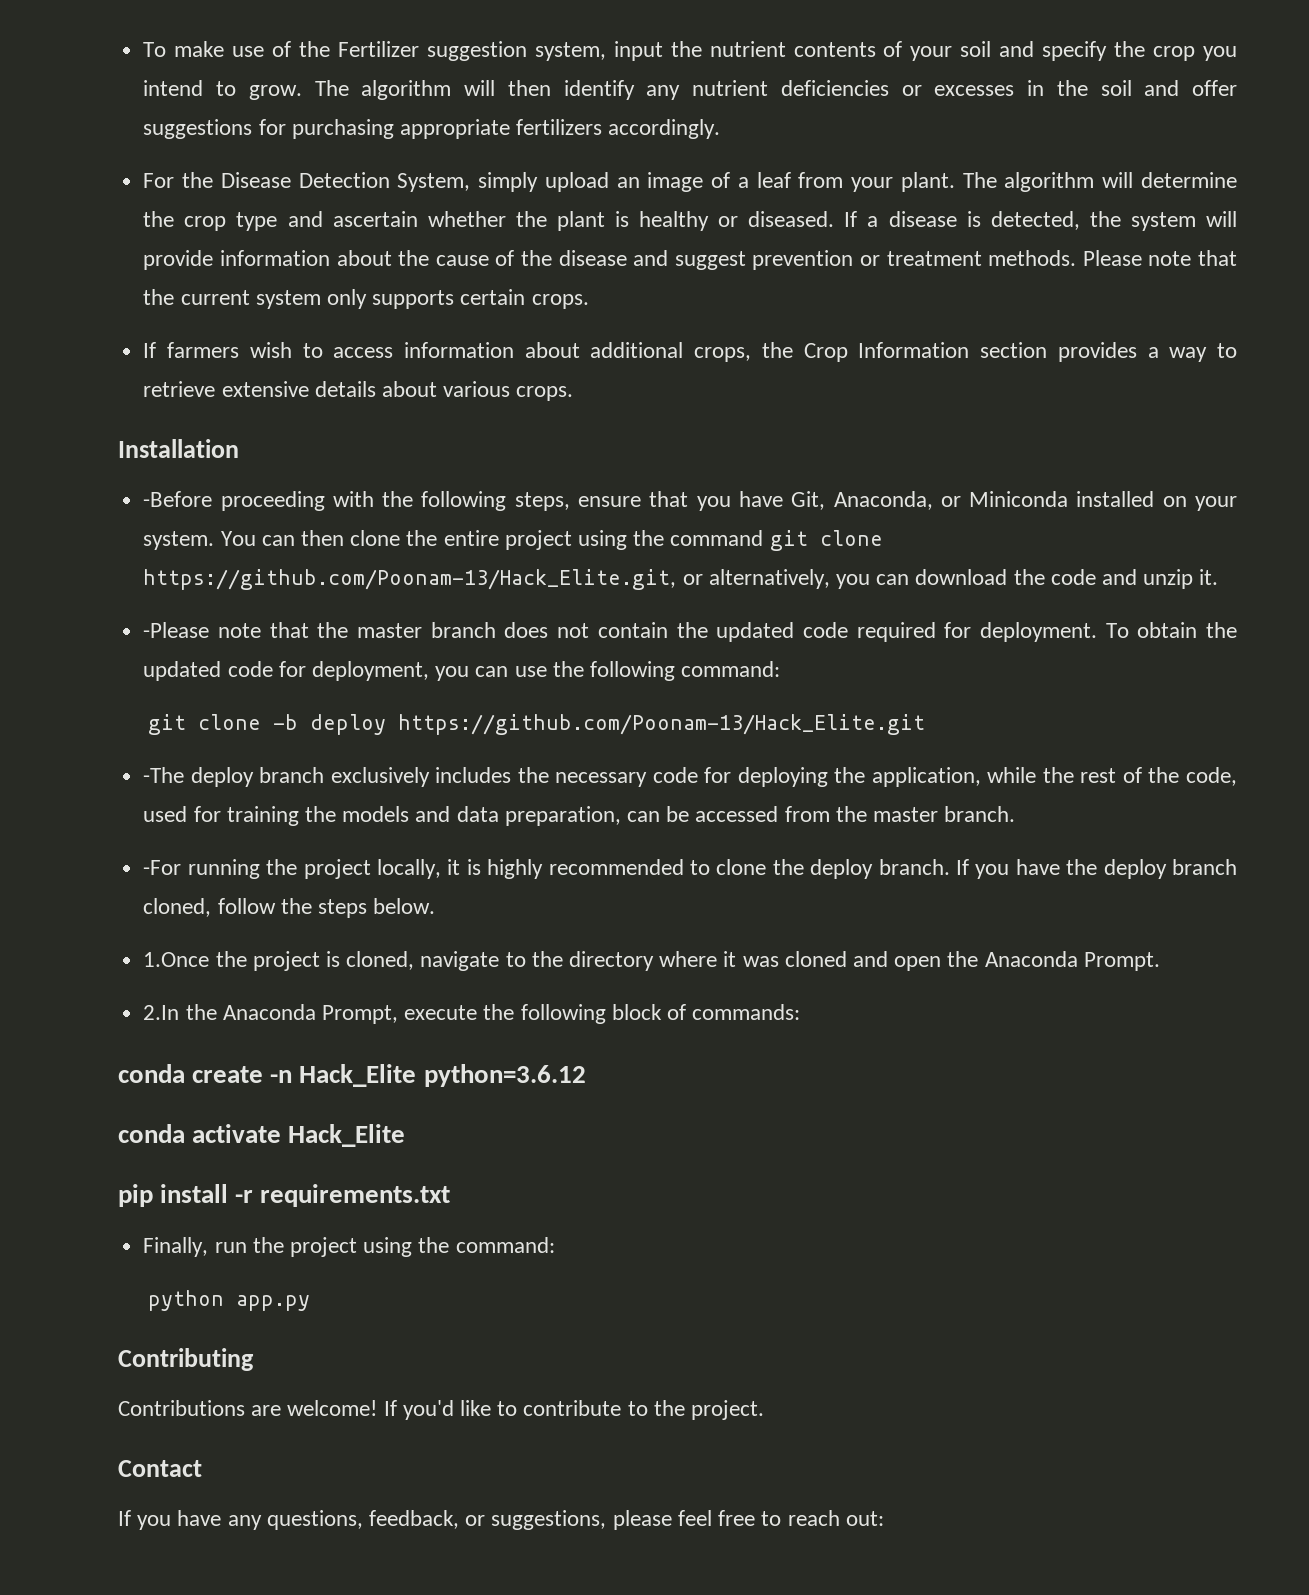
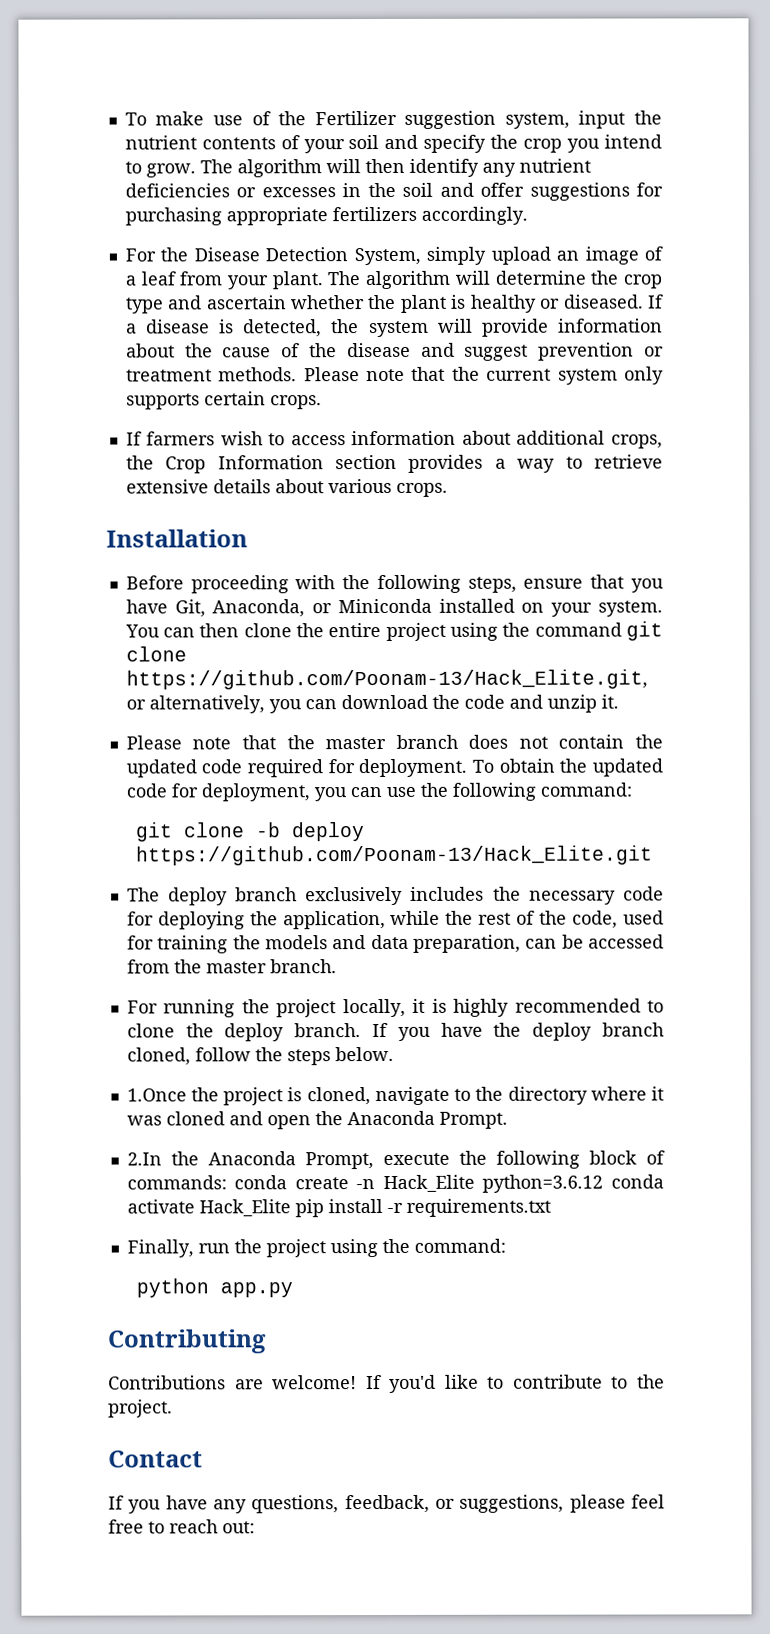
- -Before proceeding with the following steps, ensure that you have Git, Anaconda, or Miniconda installed on your system.
+ Before proceeding with the following steps, ensure that you have Git, Anaconda, or Miniconda installed on your system.
- -Please note that the master branch does not contain the updated code required for deployment.
+ Please note that the master branch does not contain the updated code required for deployment.
- -The deploy branch exclusively includes the necessary code for deploying the application, while the rest of the code, used for training the models and data preparation, can be accessed from the master branch.
+ The deploy branch exclusively includes the necessary code for deploying the application, while the rest of the code, used for training the models and data preparation, can be accessed from the master branch.
- -For running the project locally, it is highly recommended to clone the deploy branch.
+ For running the project locally, it is highly recommended to clone the deploy branch.
- 2.In the Anaconda Prompt, execute the following block of commands:
- conda create -n Hack_Elite python=3.6.12
- conda activate Hack_Elite
- pip install -r requirements.txt
+ 2.In the Anaconda Prompt, execute the following block of commands: conda create -n Hack_Elite python=3.6.12 conda activate Hack_Elite pip install -r requirements.txt

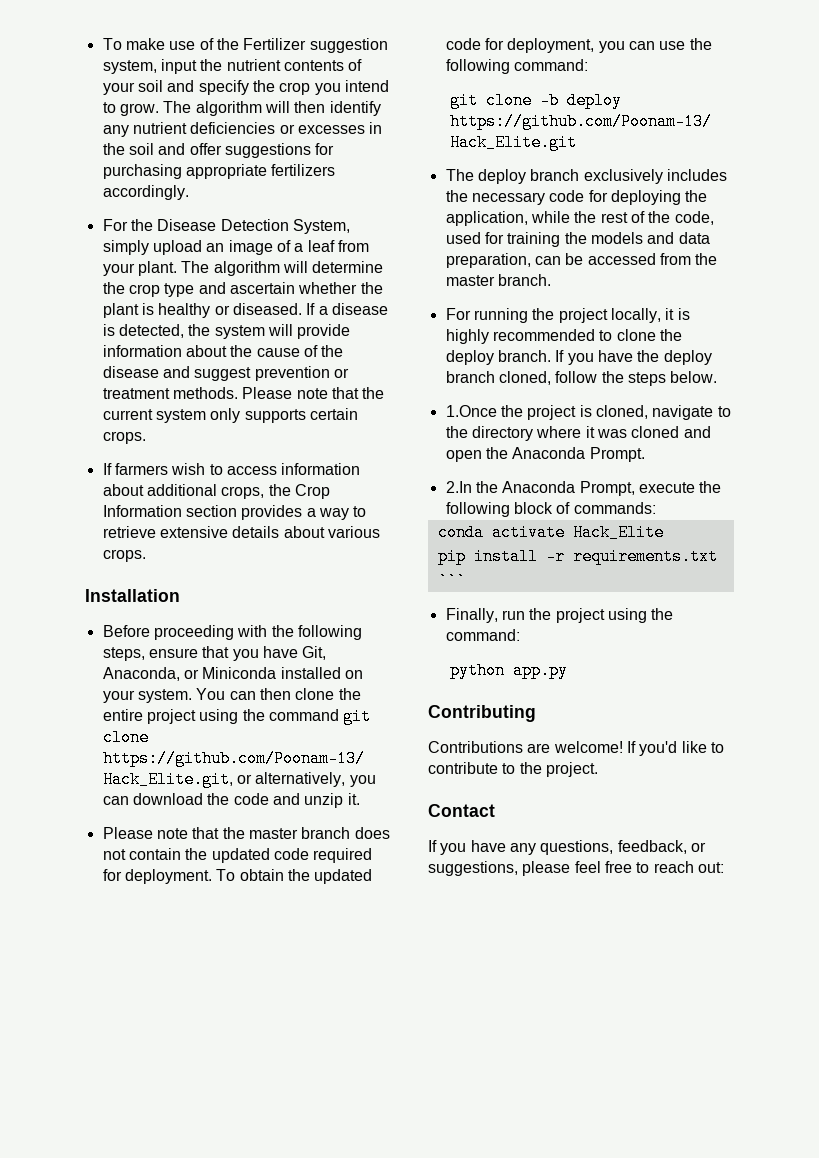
- 2.In the Anaconda Prompt, execute the following block of commands: conda create -n Hack_Elite python=3.6.12 conda activate Hack_Elite pip install -r requirements.txt
+ 2.In the Anaconda Prompt, execute the following block of commands:
+ conda activate Hack_Elite
+ pip install -r requirements.txt ```

